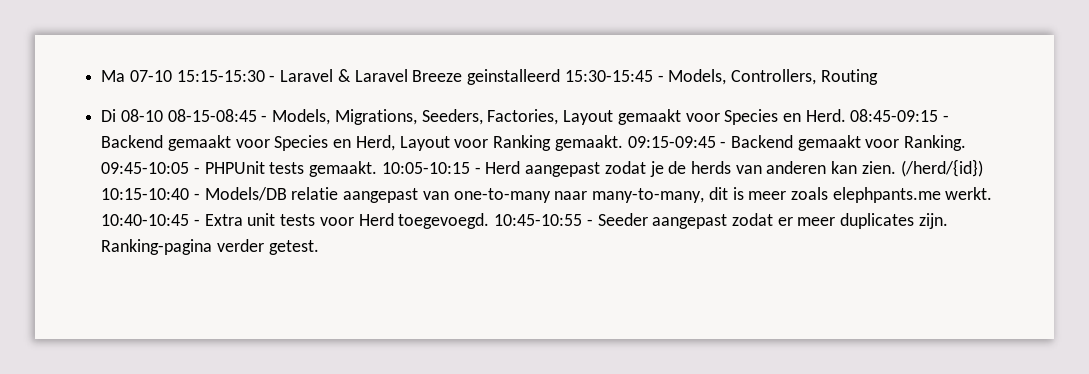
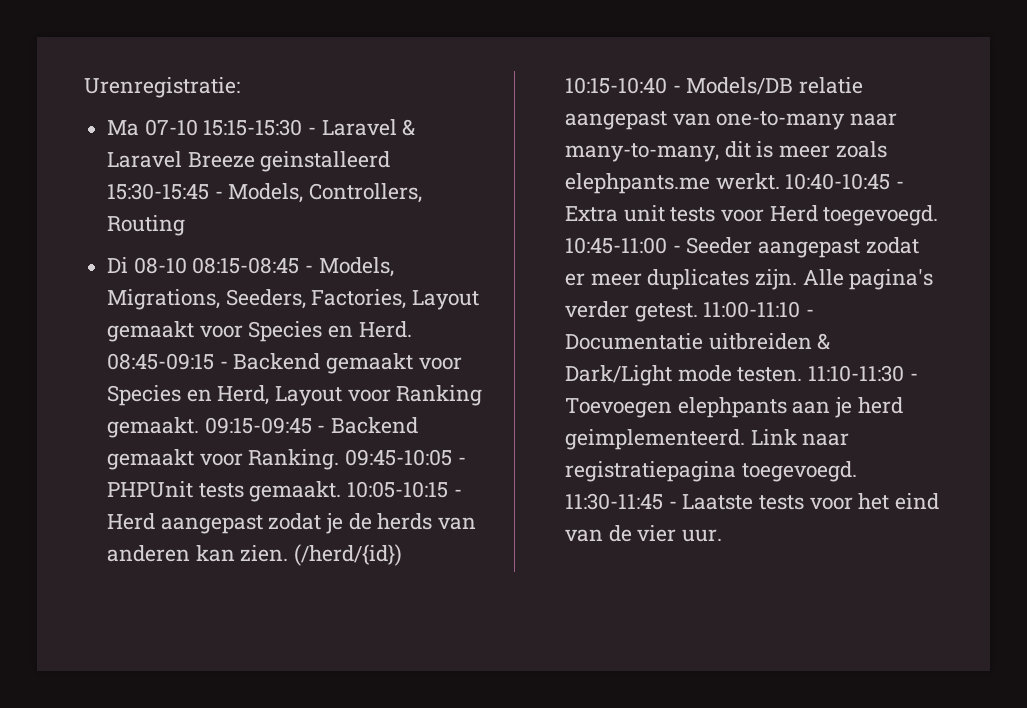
+ Urenregistratie:
- Di 08-10 08-15-08:45 - Models, Migrations, Seeders, Factories, Layout gemaakt voor Species en Herd.
+ Di 08-10 08:15-08:45 - Models, Migrations, Seeders, Factories, Layout gemaakt voor Species en Herd.
- 10:45-10:55 - Seeder aangepast zodat er meer duplicates zijn.
+ 10:45-11:00 - Seeder aangepast zodat er meer duplicates zijn.
- Ranking-pagina verder getest.
+ Alle pagina's verder getest. 11:00-11:10 - Documentatie uitbreiden & Dark/Light mode testen. 11:10-11:30 - Toevoegen elephpants aan je herd geimplementeerd. Link naar registratiepagina toegevoegd. 11:30-11:45 - Laatste tests voor het eind van de vier uur.

